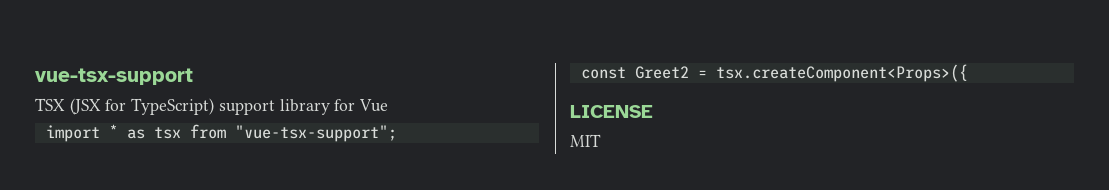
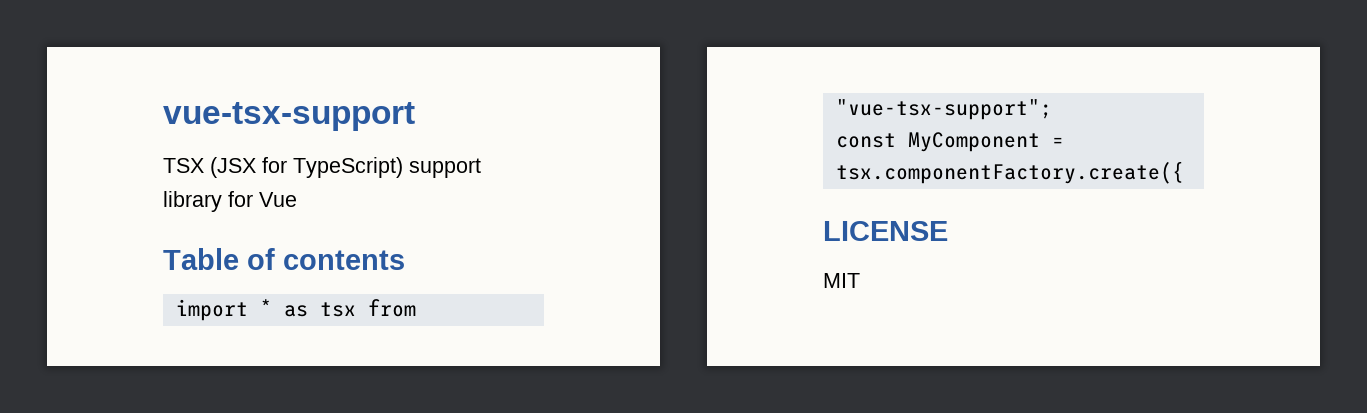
+ Table of contents
- const Greet2 = tsx.createComponent<Props>({
+ const MyComponent = tsx.componentFactory.create({

